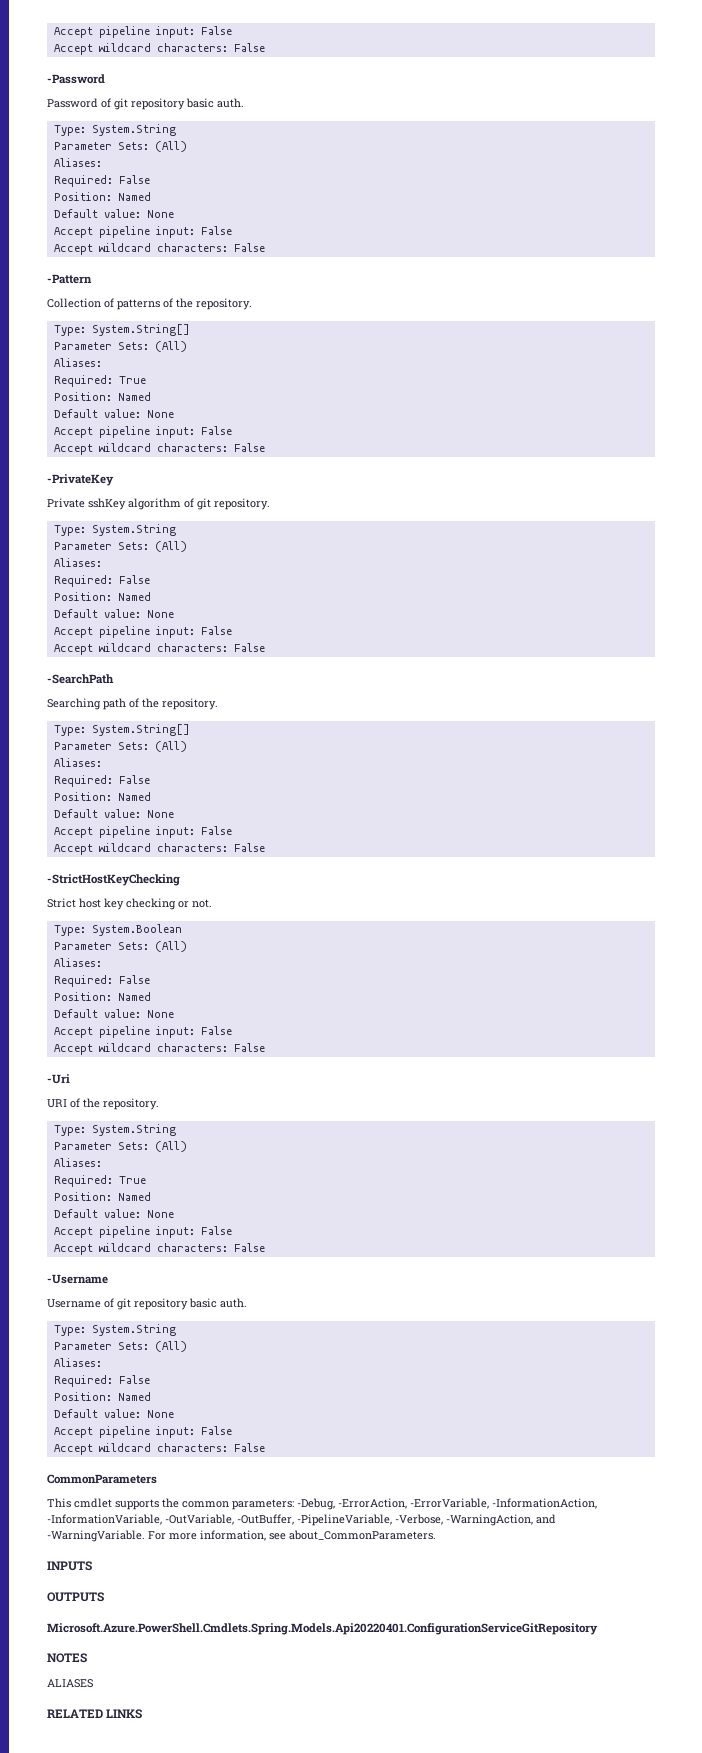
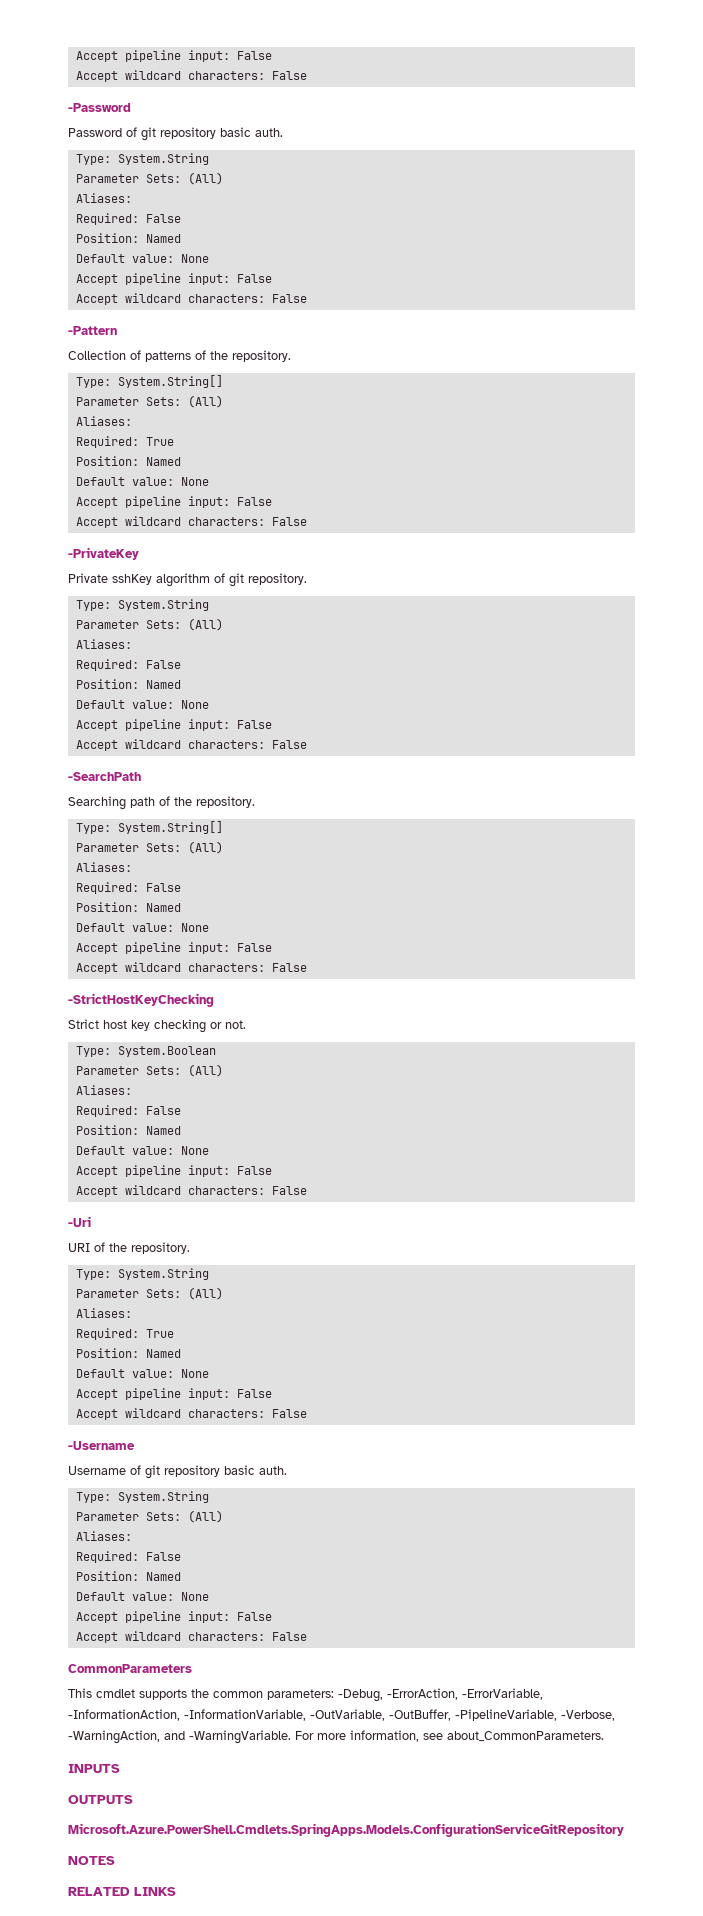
- Microsoft.Azure.PowerShell.Cmdlets.Spring.Models.Api20220401.ConfigurationServiceGitRepository
+ Microsoft.Azure.PowerShell.Cmdlets.SpringApps.Models.ConfigurationServiceGitRepository
- ALIASES

